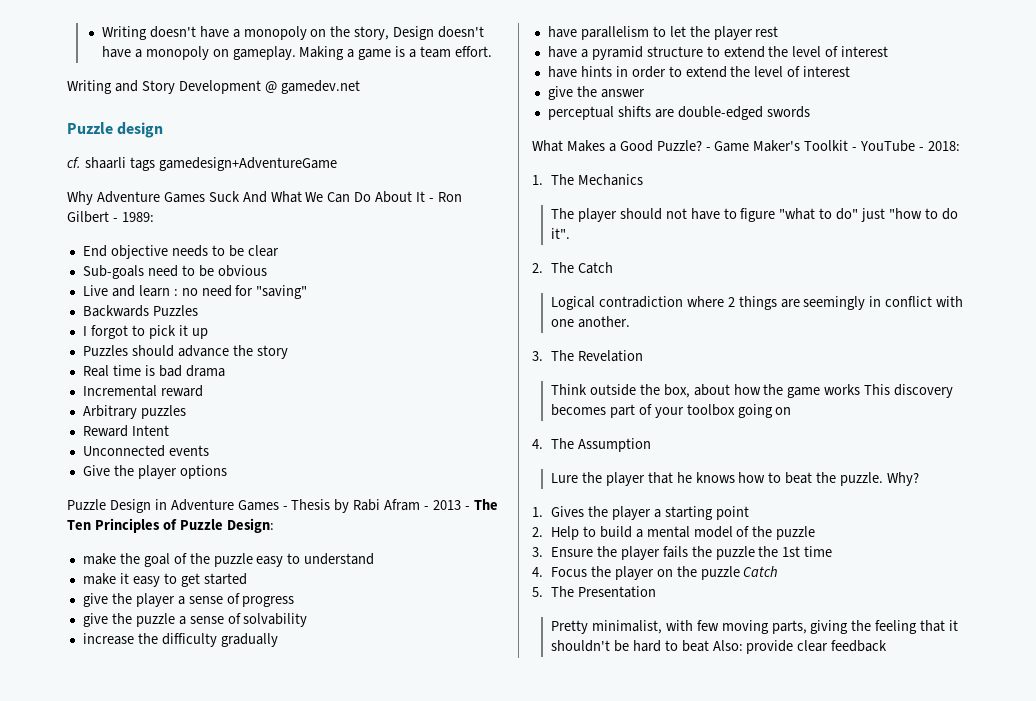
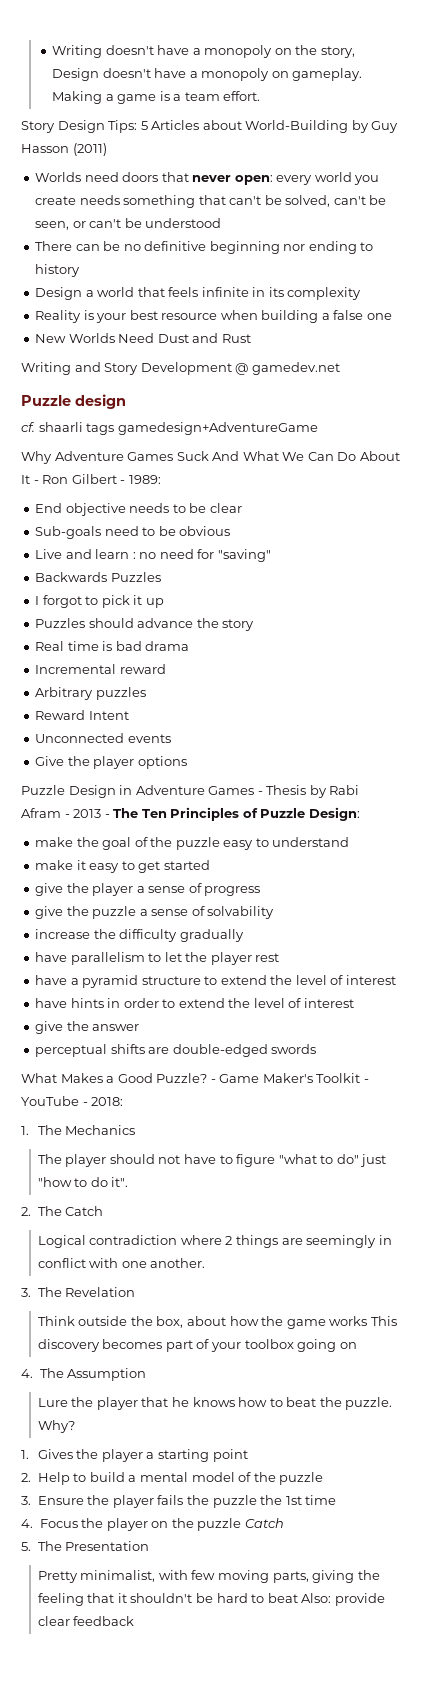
+ Story Design Tips: 5 Articles about World-Building by Guy Hasson (2011)
+ Worlds need doors that never open: every world you create needs something that can't be solved, can't be seen, or can't be understood
+ There can be no definitive beginning nor ending to history
+ Design a world that feels infinite in its complexity
+ Reality is your best resource when building a false one
+ New Worlds Need Dust and Rust

